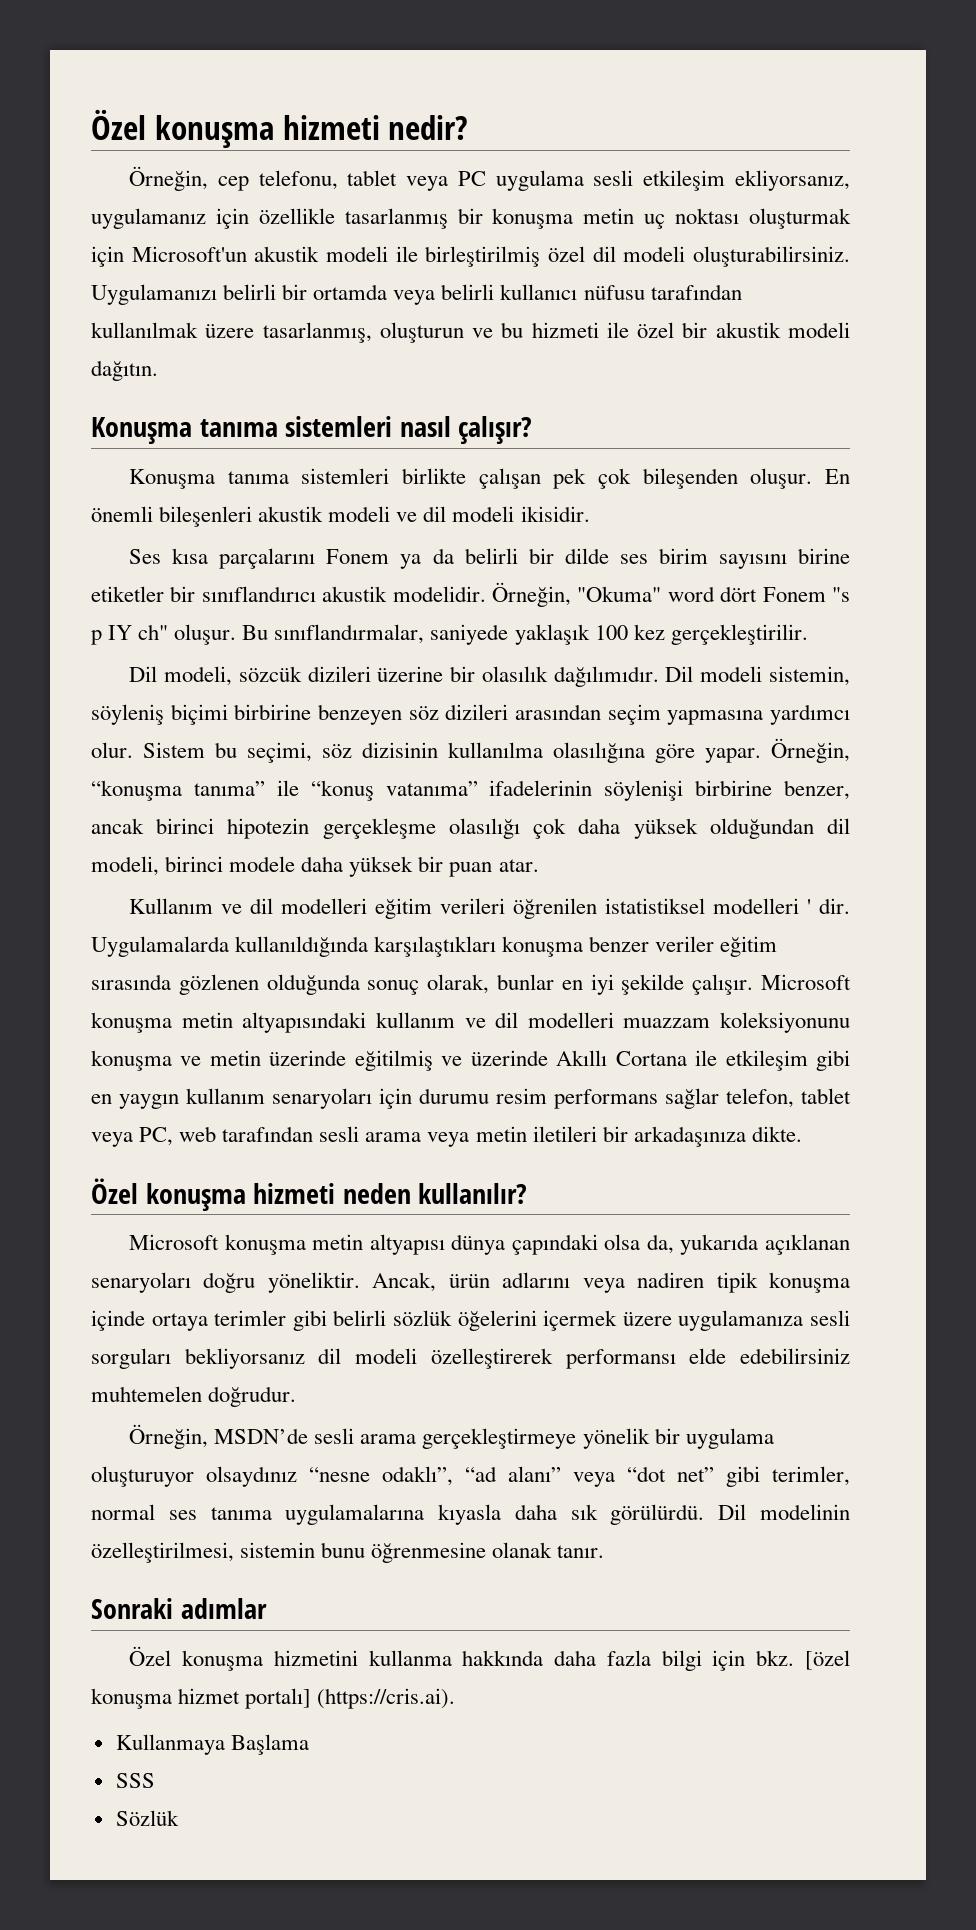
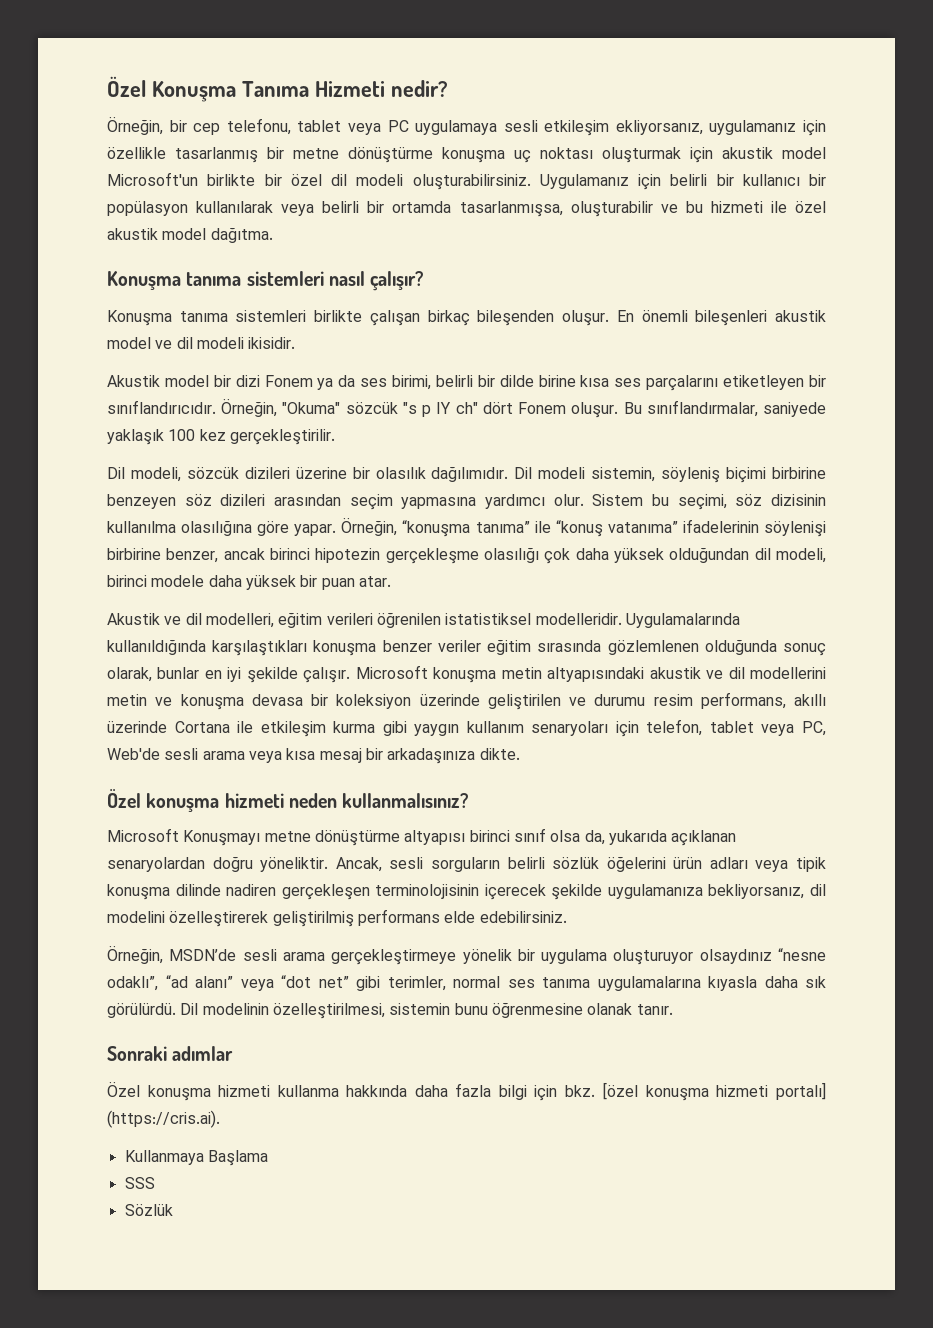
- Özel konuşma hizmeti nedir?
+ Özel Konuşma Tanıma Hizmeti nedir?
- Örneğin, cep telefonu, tablet veya PC uygulama sesli etkileşim ekliyorsanız, uygulamanız için özellikle tasarlanmış bir konuşma metin uç noktası oluşturmak için Microsoft'un akustik modeli ile birleştirilmiş özel dil modeli oluşturabilirsiniz. Uygulamanızı belirli bir ortamda veya belirli kullanıcı nüfusu tarafından kullanılmak üzere tasarlanmış, oluşturun ve bu hizmeti ile özel bir akustik modeli dağıtın.
+ Örneğin, bir cep telefonu, tablet veya PC uygulamaya sesli etkileşim ekliyorsanız, uygulamanız için özellikle tasarlanmış bir metne dönüştürme konuşma uç noktası oluşturmak için akustik model Microsoft'un birlikte bir özel dil modeli oluşturabilirsiniz. Uygulamanız için belirli bir kullanıcı bir popülasyon kullanılarak veya belirli bir ortamda tasarlanmışsa, oluşturabilir ve bu hizmeti ile özel akustik model dağıtma.
- Konuşma tanıma sistemleri birlikte çalışan pek çok bileşenden oluşur.
+ Konuşma tanıma sistemleri birlikte çalışan birkaç bileşenden oluşur.
- En önemli bileşenleri akustik modeli ve dil modeli ikisidir.
+ En önemli bileşenleri akustik model ve dil modeli ikisidir.
- Ses kısa parçalarını Fonem ya da belirli bir dilde ses birim sayısını birine etiketler bir sınıflandırıcı akustik modelidir. Örneğin, "Okuma" word dört Fonem "s p IY ch" oluşur.
+ Akustik model bir dizi Fonem ya da ses birimi, belirli bir dilde birine kısa ses parçalarını etiketleyen bir sınıflandırıcıdır. Örneğin, "Okuma" sözcük "s p IY ch" dört Fonem oluşur.
- Kullanım ve dil modelleri eğitim verileri öğrenilen istatistiksel modelleri ' dir. Uygulamalarda kullanıldığında karşılaştıkları konuşma benzer veriler eğitim sırasında gözlenen olduğunda sonuç olarak, bunlar en iyi şekilde çalışır.
+ Akustik ve dil modelleri, eğitim verileri öğrenilen istatistiksel modelleridir. Uygulamalarında kullanıldığında karşılaştıkları konuşma benzer veriler eğitim sırasında gözlemlenen olduğunda sonuç olarak, bunlar en iyi şekilde çalışır.
- Microsoft konuşma metin altyapısındaki kullanım ve dil modelleri muazzam koleksiyonunu konuşma ve metin üzerinde eğitilmiş ve üzerinde Akıllı Cortana ile etkileşim gibi en yaygın kullanım senaryoları için durumu resim performans sağlar telefon, tablet veya PC, web tarafından sesli arama veya metin iletileri bir arkadaşınıza dikte.
+ Microsoft konuşma metin altyapısındaki akustik ve dil modellerini metin ve konuşma devasa bir koleksiyon üzerinde geliştirilen ve durumu resim performans, akıllı üzerinde Cortana ile etkileşim kurma gibi yaygın kullanım senaryoları için telefon, tablet veya PC, Web'de sesli arama veya kısa mesaj bir arkadaşınıza dikte.
- Özel konuşma hizmeti neden kullanılır?
- Microsoft konuşma metin altyapısı dünya çapındaki olsa da, yukarıda açıklanan senaryoları doğru yöneliktir.
+ Özel konuşma hizmeti neden kullanmalısınız?
+ Microsoft Konuşmayı metne dönüştürme altyapısı birinci sınıf olsa da, yukarıda açıklanan senaryolardan doğru yöneliktir.
- Ancak, ürün adlarını veya nadiren tipik konuşma içinde ortaya terimler gibi belirli sözlük öğelerini içermek üzere uygulamanıza sesli sorguları bekliyorsanız dil modeli özelleştirerek performansı elde edebilirsiniz muhtemelen doğrudur.
+ Ancak, sesli sorguların belirli sözlük öğelerini ürün adları veya tipik konuşma dilinde nadiren gerçekleşen terminolojisinin içerecek şekilde uygulamanıza bekliyorsanız, dil modelini özelleştirerek geliştirilmiş performans elde edebilirsiniz.
- Özel konuşma hizmetini kullanma hakkında daha fazla bilgi için bkz.
+ Özel konuşma hizmeti kullanma hakkında daha fazla bilgi için bkz.
- [özel konuşma hizmet portalı] (https://cris.ai).
+ [özel konuşma hizmeti portalı] (https://cris.ai).

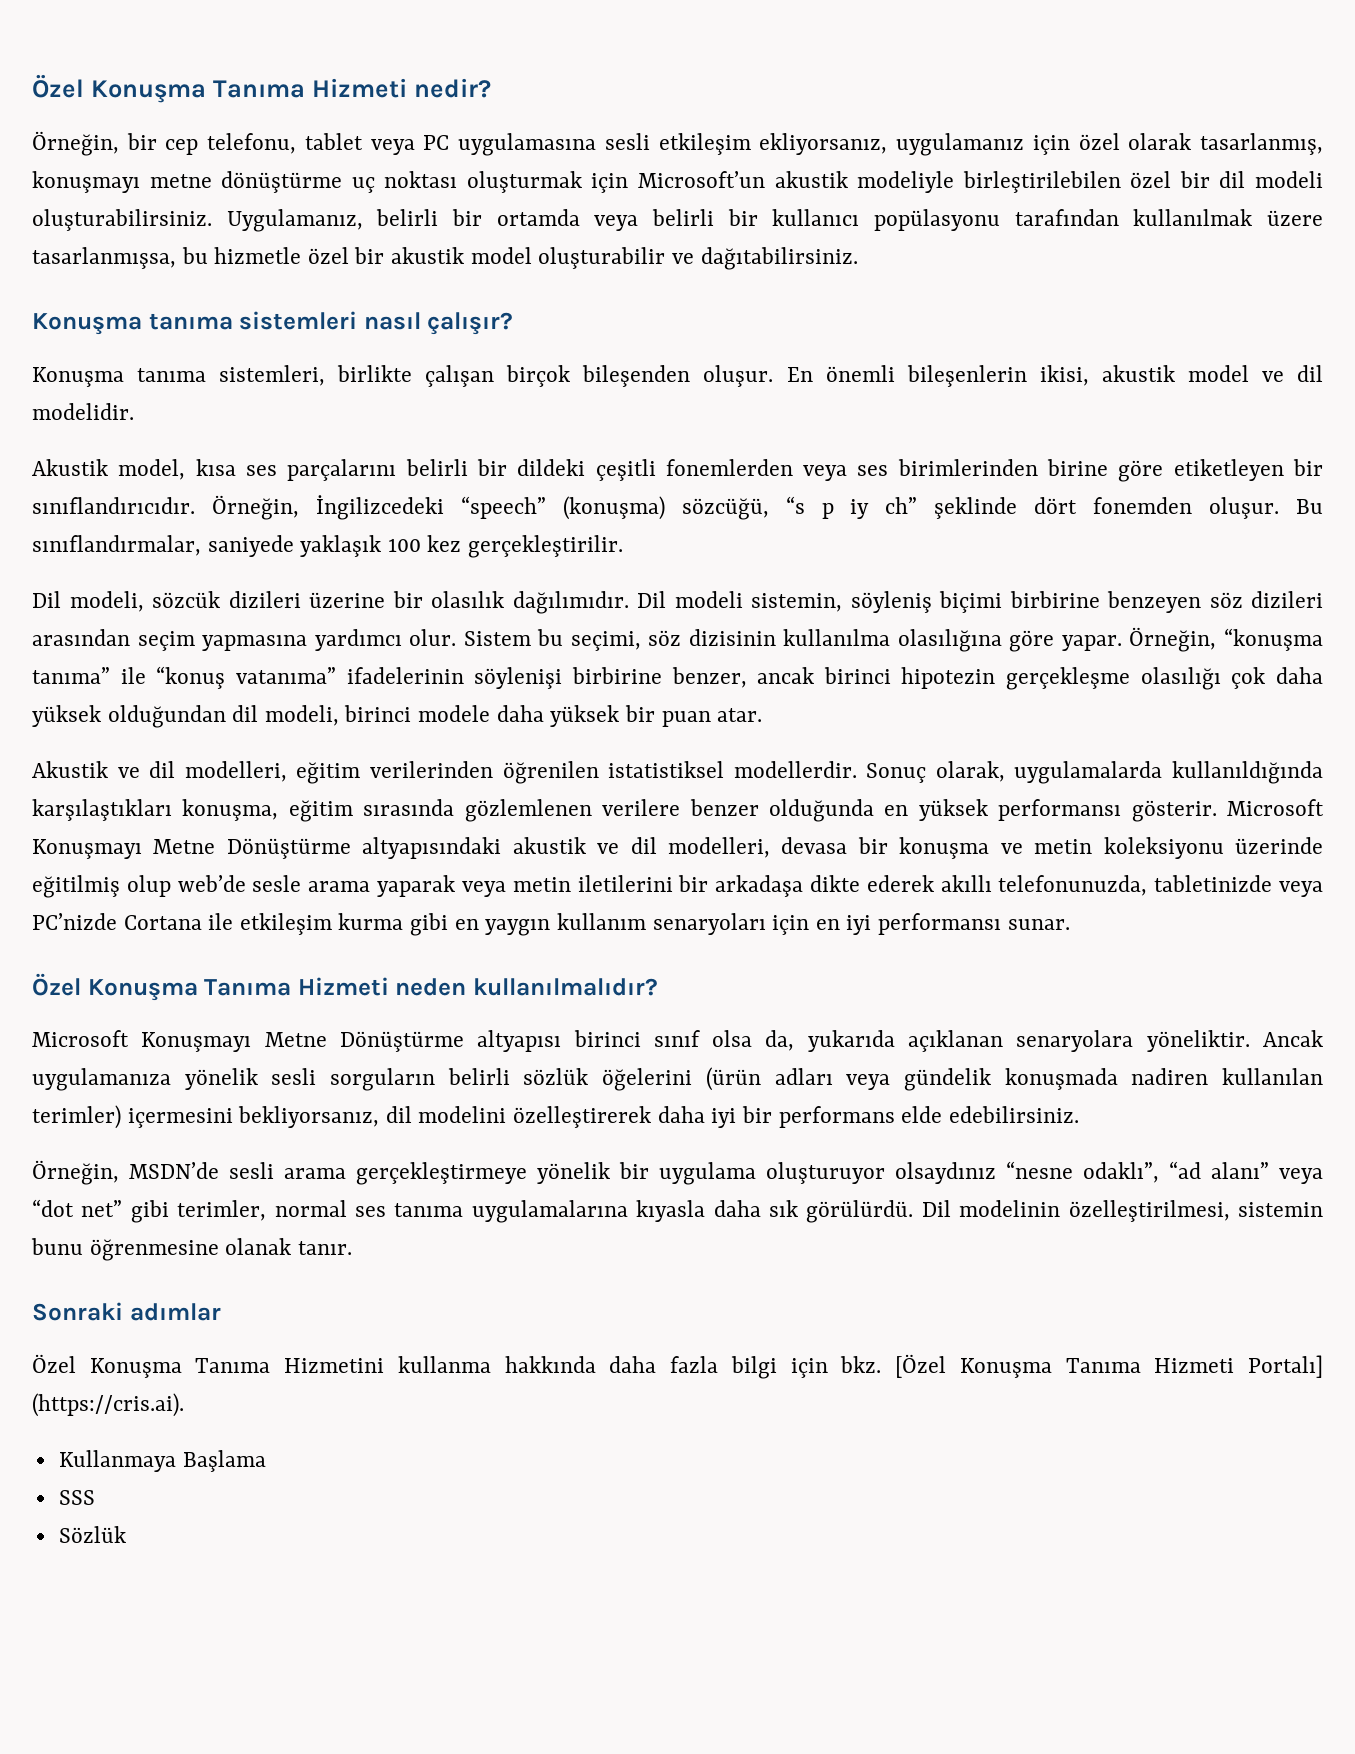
- Örneğin, bir cep telefonu, tablet veya PC uygulamaya sesli etkileşim ekliyorsanız, uygulamanız için özellikle tasarlanmış bir metne dönüştürme konuşma uç noktası oluşturmak için akustik model Microsoft'un birlikte bir özel dil modeli oluşturabilirsiniz. Uygulamanız için belirli bir kullanıcı bir popülasyon kullanılarak veya belirli bir ortamda tasarlanmışsa, oluşturabilir ve bu hizmeti ile özel akustik model dağıtma.
+ Örneğin, bir cep telefonu, tablet veya PC uygulamasına sesli etkileşim ekliyorsanız, uygulamanız için özel olarak tasarlanmış, konuşmayı metne dönüştürme uç noktası oluşturmak için Microsoft’un akustik modeliyle birleştirilebilen özel bir dil modeli oluşturabilirsiniz. Uygulamanız, belirli bir ortamda veya belirli bir kullanıcı popülasyonu tarafından kullanılmak üzere tasarlanmışsa, bu hizmetle özel bir akustik model oluşturabilir ve dağıtabilirsiniz.
- Konuşma tanıma sistemleri birlikte çalışan birkaç bileşenden oluşur.
+ Konuşma tanıma sistemleri, birlikte çalışan birçok bileşenden oluşur.
- En önemli bileşenleri akustik model ve dil modeli ikisidir.
- Akustik model bir dizi Fonem ya da ses birimi, belirli bir dilde birine kısa ses parçalarını etiketleyen bir sınıflandırıcıdır. Örneğin, "Okuma" sözcük "s p IY ch" dört Fonem oluşur.
+ En önemli bileşenlerin ikisi, akustik model ve dil modelidir.
+ Akustik model, kısa ses parçalarını belirli bir dildeki çeşitli fonemlerden veya ses birimlerinden birine göre etiketleyen bir sınıflandırıcıdır. Örneğin, İngilizcedeki “speech” (konuşma) sözcüğü, “s p iy ch” şeklinde dört fonemden oluşur.
- Akustik ve dil modelleri, eğitim verileri öğrenilen istatistiksel modelleridir. Uygulamalarında kullanıldığında karşılaştıkları konuşma benzer veriler eğitim sırasında gözlemlenen olduğunda sonuç olarak, bunlar en iyi şekilde çalışır. Microsoft konuşma metin altyapısındaki akustik ve dil modellerini metin ve konuşma devasa bir koleksiyon üzerinde geliştirilen ve durumu resim performans, akıllı üzerinde Cortana ile etkileşim kurma gibi yaygın kullanım senaryoları için telefon, tablet veya PC, Web'de sesli arama veya kısa mesaj bir arkadaşınıza dikte.
- Özel konuşma hizmeti neden kullanmalısınız?
- Microsoft Konuşmayı metne dönüştürme altyapısı birinci sınıf olsa da, yukarıda açıklanan senaryolardan doğru yöneliktir. Ancak, sesli sorguların belirli sözlük öğelerini ürün adları veya tipik konuşma dilinde nadiren gerçekleşen terminolojisinin içerecek şekilde uygulamanıza bekliyorsanız, dil modelini özelleştirerek geliştirilmiş performans elde edebilirsiniz.
+ Akustik ve dil modelleri, eğitim verilerinden öğrenilen istatistiksel modellerdir. Sonuç olarak, uygulamalarda kullanıldığında karşılaştıkları konuşma, eğitim sırasında gözlemlenen verilere benzer olduğunda en yüksek performansı gösterir. Microsoft Konuşmayı Metne Dönüştürme altyapısındaki akustik ve dil modelleri, devasa bir konuşma ve metin koleksiyonu üzerinde eğitilmiş olup web’de sesle arama yaparak veya metin iletilerini bir arkadaşa dikte ederek akıllı telefonunuzda, tabletinizde veya PC’nizde Cortana ile etkileşim kurma gibi en yaygın kullanım senaryoları için en iyi performansı sunar.
+ Özel Konuşma Tanıma Hizmeti neden kullanılmalıdır?
+ Microsoft Konuşmayı Metne Dönüştürme altyapısı birinci sınıf olsa da, yukarıda açıklanan senaryolara yöneliktir. Ancak uygulamanıza yönelik sesli sorguların belirli sözlük öğelerini (ürün adları veya gündelik konuşmada nadiren kullanılan terimler) içermesini bekliyorsanız, dil modelini özelleştirerek daha iyi bir performans elde edebilirsiniz.
- Özel konuşma hizmeti kullanma hakkında daha fazla bilgi için bkz.
+ Özel Konuşma Tanıma Hizmetini kullanma hakkında daha fazla bilgi için bkz.
- [özel konuşma hizmeti portalı] (https://cris.ai).
+ [Özel Konuşma Tanıma Hizmeti Portalı] (https://cris.ai).

